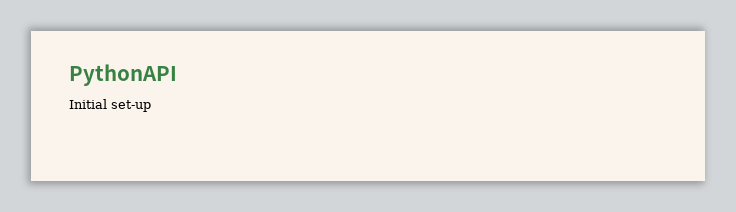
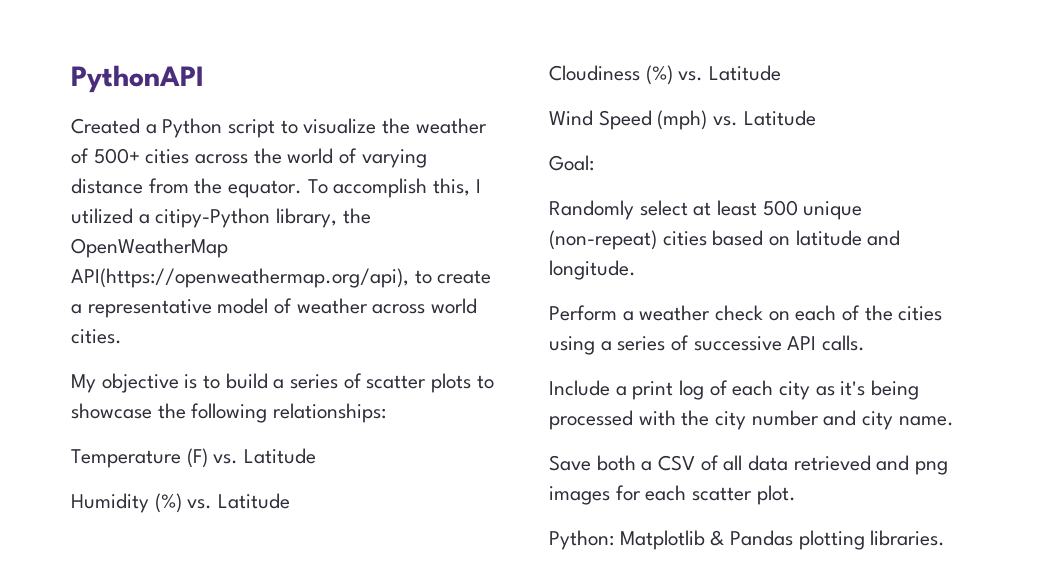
- Initial set-up
+ Created a Python script to visualize the weather of 500+ cities across the world of varying distance from the equator. To accomplish this, I utilized a citipy-Python library, the OpenWeatherMap API(https://openweathermap.org/api), to create a representative model of weather across world cities.
+ My objective is to build a series of scatter plots to showcase the following relationships:
+ Temperature (F) vs. Latitude
+ Humidity (%) vs. Latitude
+ Cloudiness (%) vs. Latitude
+ Wind Speed (mph) vs. Latitude
+ Goal:
+ Randomly select at least 500 unique (non-repeat) cities based on latitude and longitude.
+ Perform a weather check on each of the cities using a series of successive API calls.
+ Include a print log of each city as it's being processed with the city number and city name.
+ Save both a CSV of all data retrieved and png images for each scatter plot.
+ Python: Matplotlib & Pandas plotting libraries.

